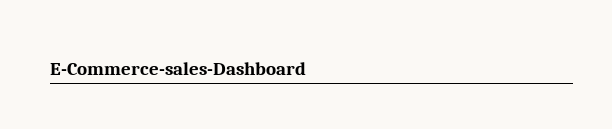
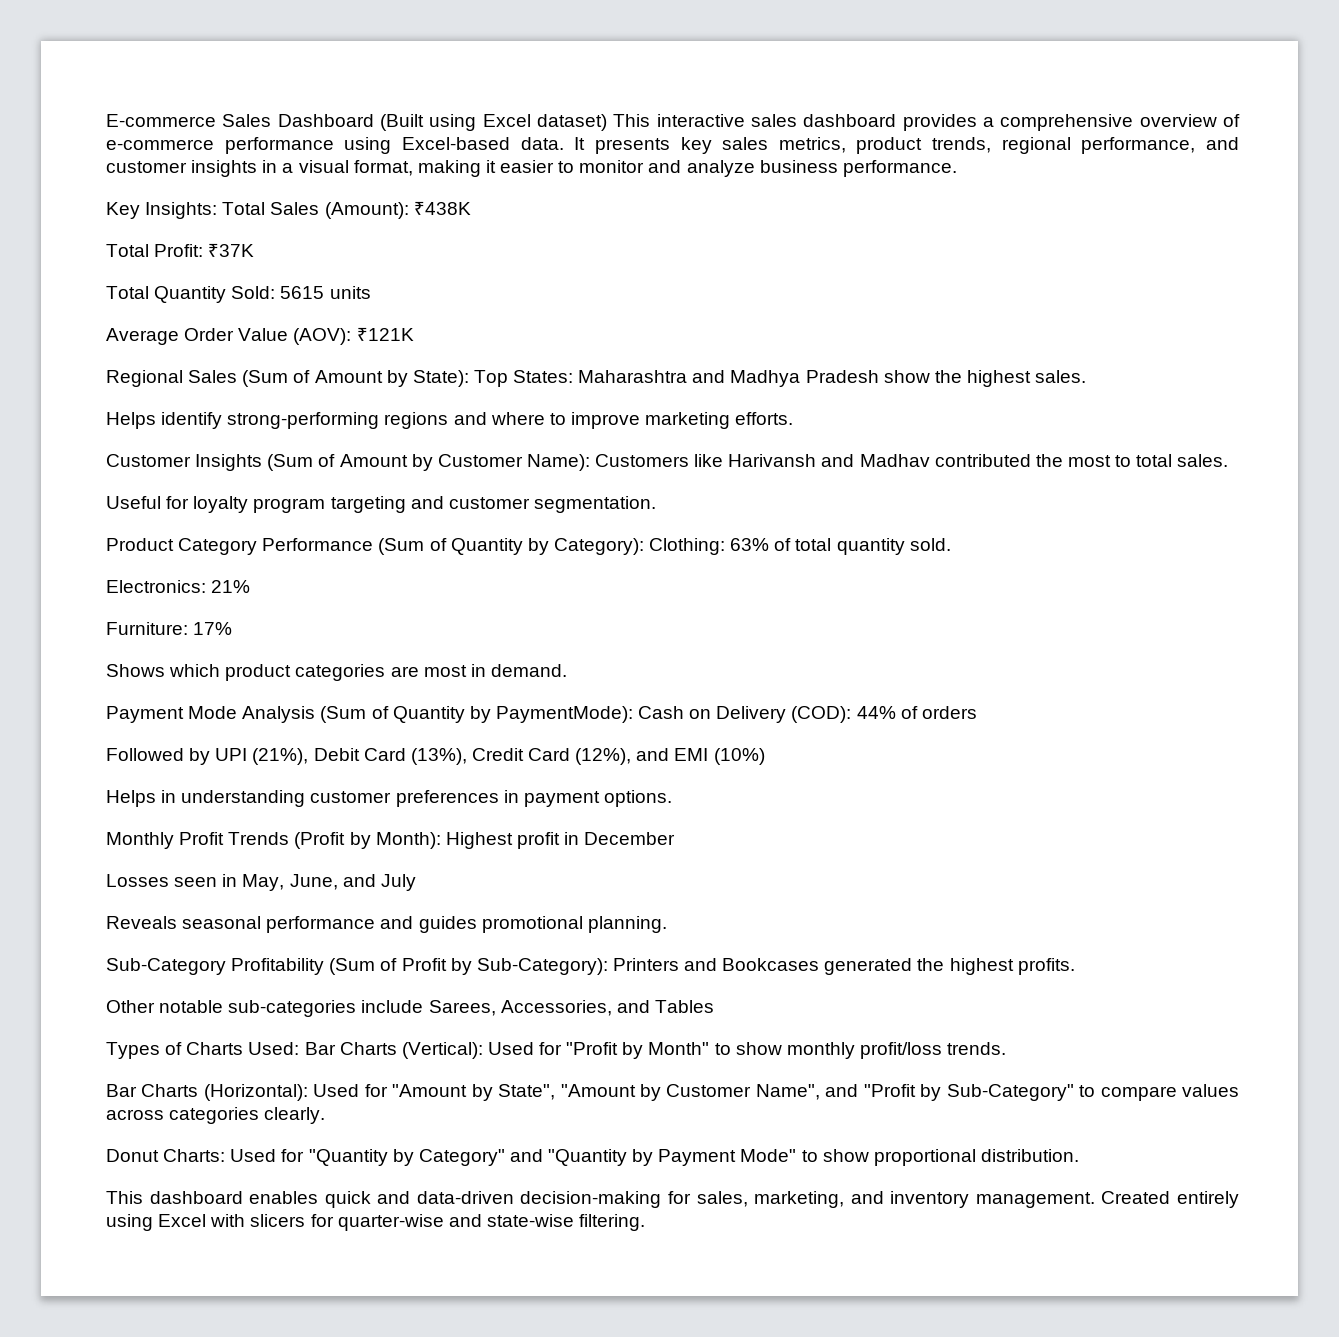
- E-Commerce-sales-Dashboard
+ E-commerce Sales Dashboard (Built using Excel dataset) This interactive sales dashboard provides a comprehensive overview of e-commerce performance using Excel-based data. It presents key sales metrics, product trends, regional performance, and customer insights in a visual format, making it easier to monitor and analyze business performance.
+ Key Insights: Total Sales (Amount): ₹438K
+ Total Profit: ₹37K
+ Total Quantity Sold: 5615 units
+ Average Order Value (AOV): ₹121K
+ Regional Sales (Sum of Amount by State): Top States: Maharashtra and Madhya Pradesh show the highest sales.
+ Helps identify strong-performing regions and where to improve marketing efforts.
+ Customer Insights (Sum of Amount by Customer Name): Customers like Harivansh and Madhav contributed the most to total sales.
+ Useful for loyalty program targeting and customer segmentation.
+ Product Category Performance (Sum of Quantity by Category): Clothing: 63% of total quantity sold.
+ Electronics: 21%
+ Furniture: 17%
+ Shows which product categories are most in demand.
+ Payment Mode Analysis (Sum of Quantity by PaymentMode): Cash on Delivery (COD): 44% of orders
+ Followed by UPI (21%), Debit Card (13%), Credit Card (12%), and EMI (10%)
+ Helps in understanding customer preferences in payment options.
+ Monthly Profit Trends (Profit by Month): Highest profit in December
+ Losses seen in May, June, and July
+ Reveals seasonal performance and guides promotional planning.
+ Sub-Category Profitability (Sum of Profit by Sub-Category): Printers and Bookcases generated the highest profits.
+ Other notable sub-categories include Sarees, Accessories, and Tables
+ Types of Charts Used: Bar Charts (Vertical): Used for "Profit by Month" to show monthly profit/loss trends.
+ Bar Charts (Horizontal): Used for "Amount by State", "Amount by Customer Name", and "Profit by Sub-Category" to compare values across categories clearly.
+ Donut Charts: Used for "Quantity by Category" and "Quantity by Payment Mode" to show proportional distribution.
+ This dashboard enables quick and data-driven decision-making for sales, marketing, and inventory management. Created entirely using Excel with slicers for quarter-wise and state-wise filtering.

